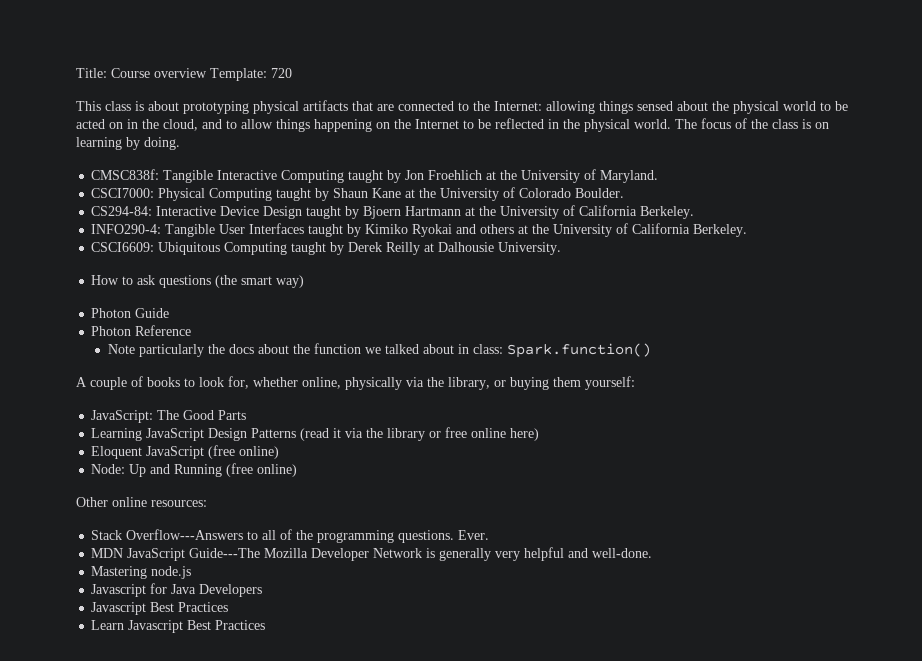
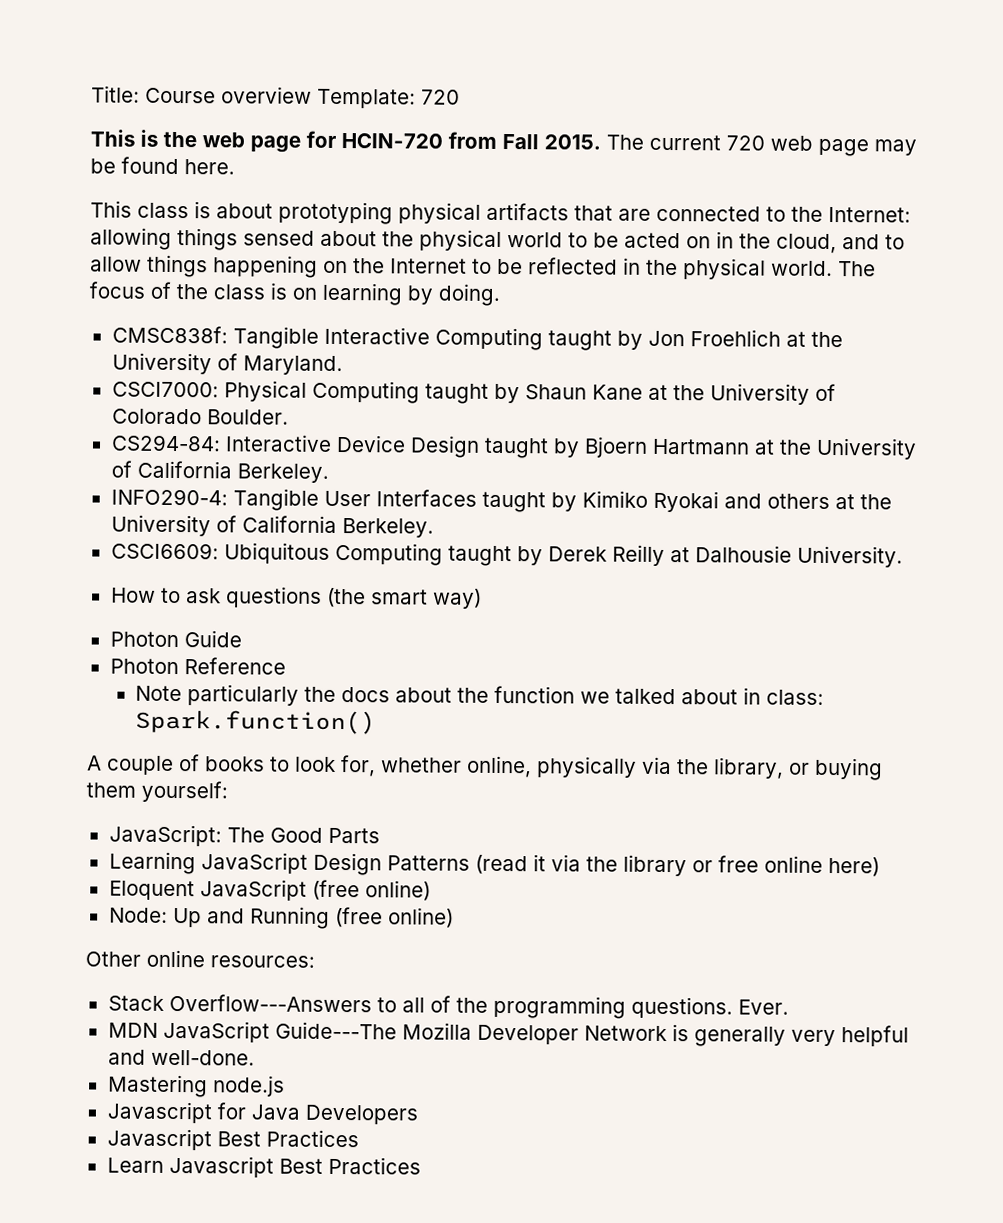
+ This is the web page for HCIN-720 from Fall 2015. The current 720 web page may be found here.

